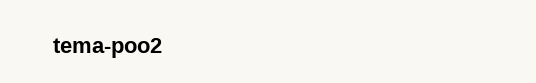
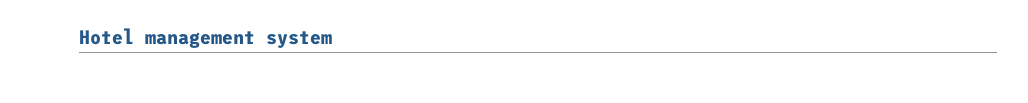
- tema-poo2
+ Hotel management system

